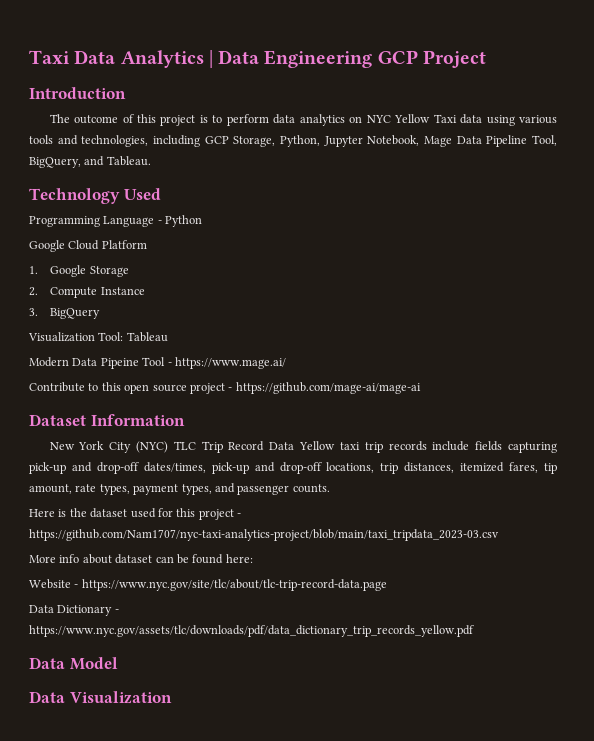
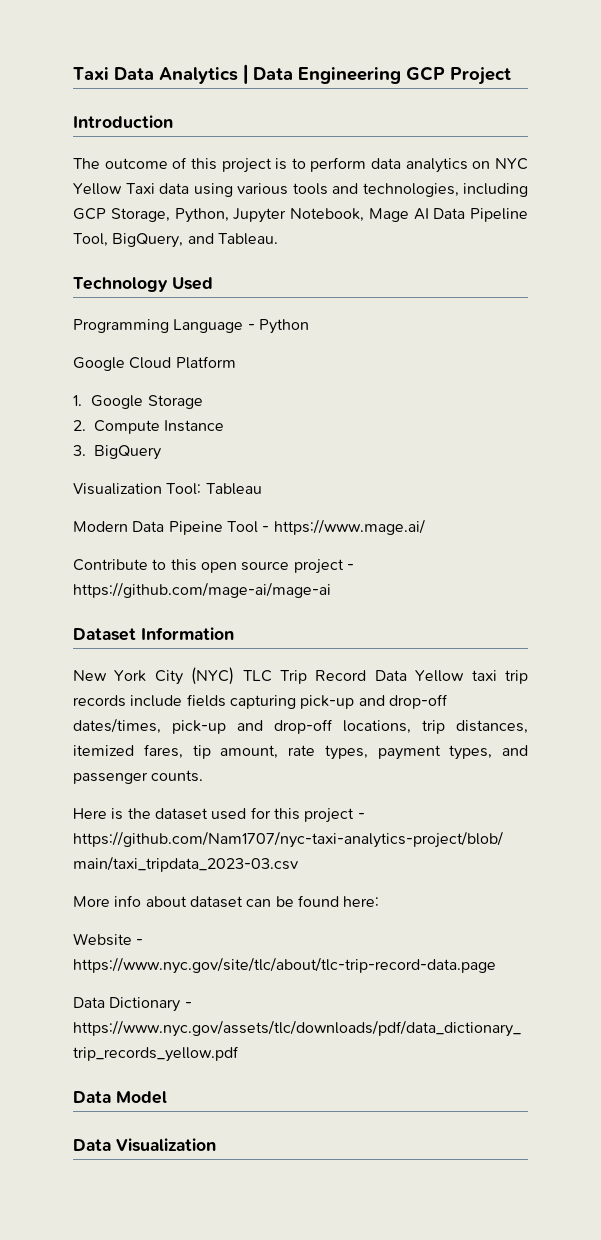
- The outcome of this project is to perform data analytics on NYC Yellow Taxi data using various tools and technologies, including GCP Storage, Python, Jupyter Notebook, Mage Data Pipeline Tool, BigQuery, and Tableau.
+ The outcome of this project is to perform data analytics on NYC Yellow Taxi data using various tools and technologies, including GCP Storage, Python, Jupyter Notebook, Mage AI Data Pipeline Tool, BigQuery, and Tableau.

